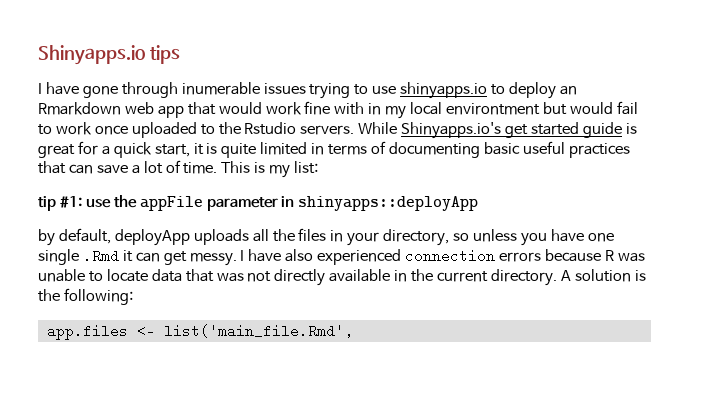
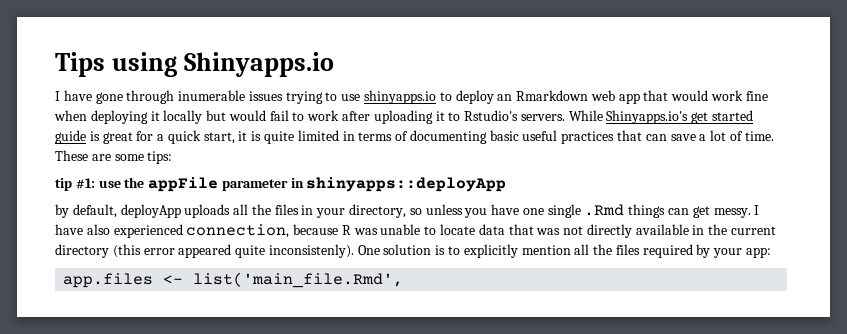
- Shinyapps.io tips
+ Tips using Shinyapps.io
- I have gone through inumerable issues trying to use shinyapps.io to deploy an Rmarkdown web app that would work fine with in my local environtment but would fail to work once uploaded to the Rstudio servers.
+ I have gone through inumerable issues trying to use shinyapps.io to deploy an Rmarkdown web app that would work fine when deploying it locally but would fail to work after uploading it to Rstudio's servers.
- This is my list:
+ These are some tips:
- by default, deployApp uploads all the files in your directory, so unless you have one single .Rmd it can get messy.
+ by default, deployApp uploads all the files in your directory, so unless you have one single .Rmd things can get messy.
- I have also experienced connection errors because R was unable to locate data that was not directly available in the current directory. A solution is the following:
+ I have also experienced connection, because R was unable to locate data that was not directly available in the current directory (this error appeared quite inconsistenly). One solution is to explicitly mention all the files required by your app:

